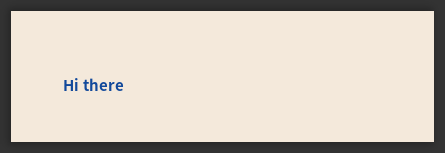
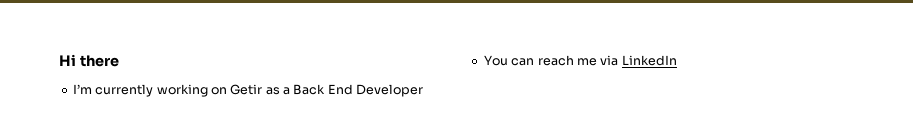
+ I’m currently working on Getir as a Back End Developer
+ You can reach me via LinkedIn

